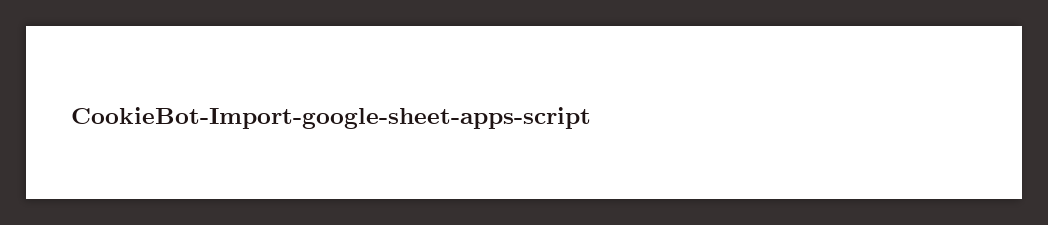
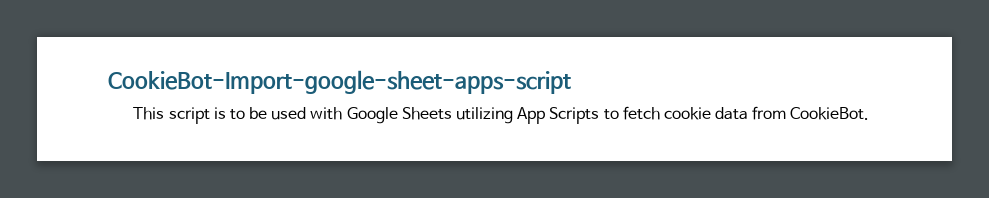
+ This script is to be used with Google Sheets utilizing App Scripts to fetch cookie data from CookieBot.

